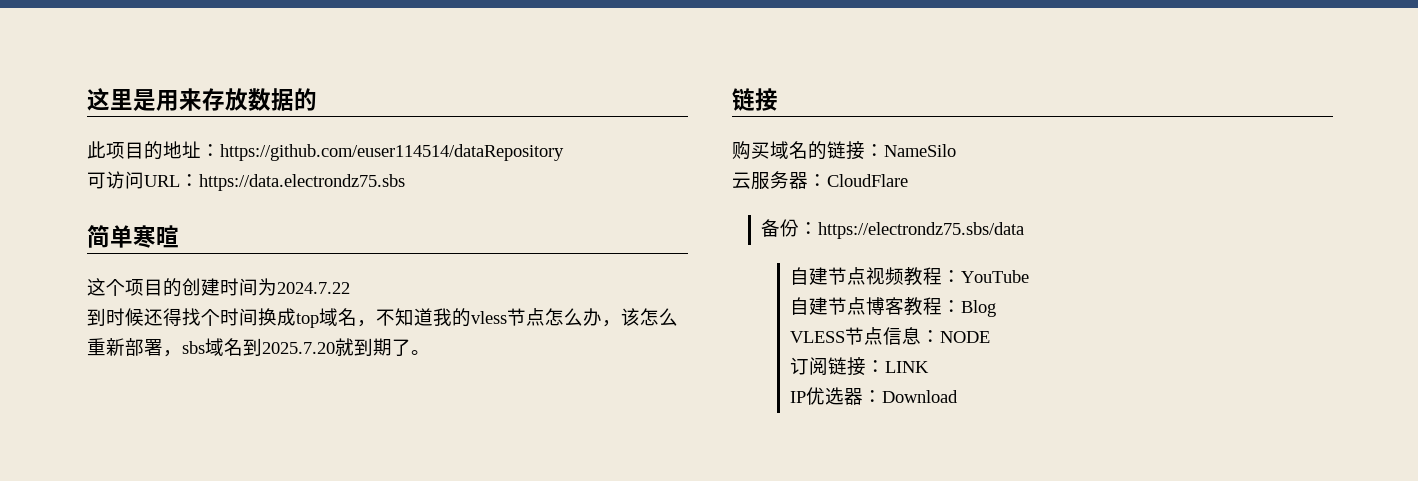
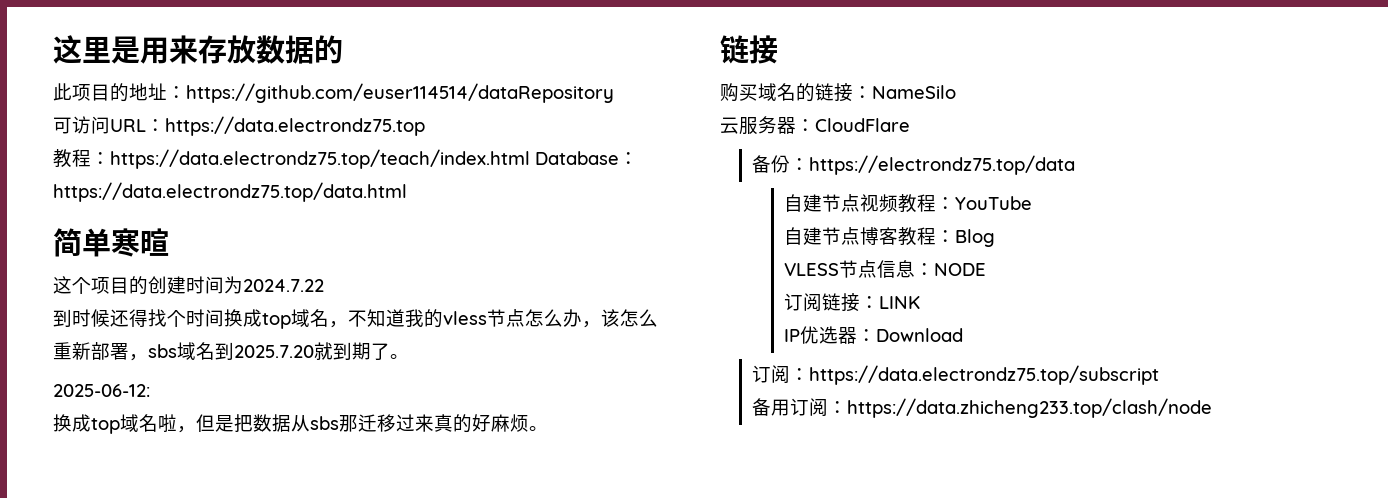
- 可访问URL：https://data.electrondz75.sbs
+ 可访问URL：https://data.electrondz75.top
+ 教程：https://data.electrondz75.top/teach/index.html Database：https://data.electrondz75.top/data.html
+ 2025-06-12:
+ 换成top域名啦，但是把数据从sbs那迁移过来真的好麻烦。
- 备份：https://electrondz75.sbs/data
+ 备份：https://electrondz75.top/data
+ 订阅：https://data.electrondz75.top/subscript
+ 备用订阅：https://data.zhicheng233.top/clash/node

